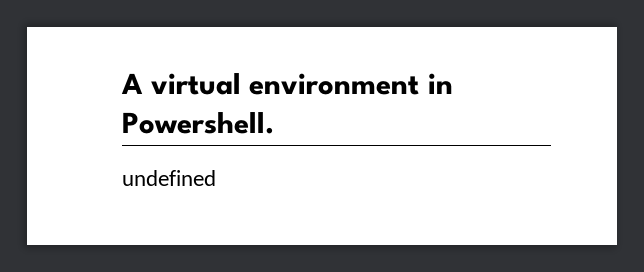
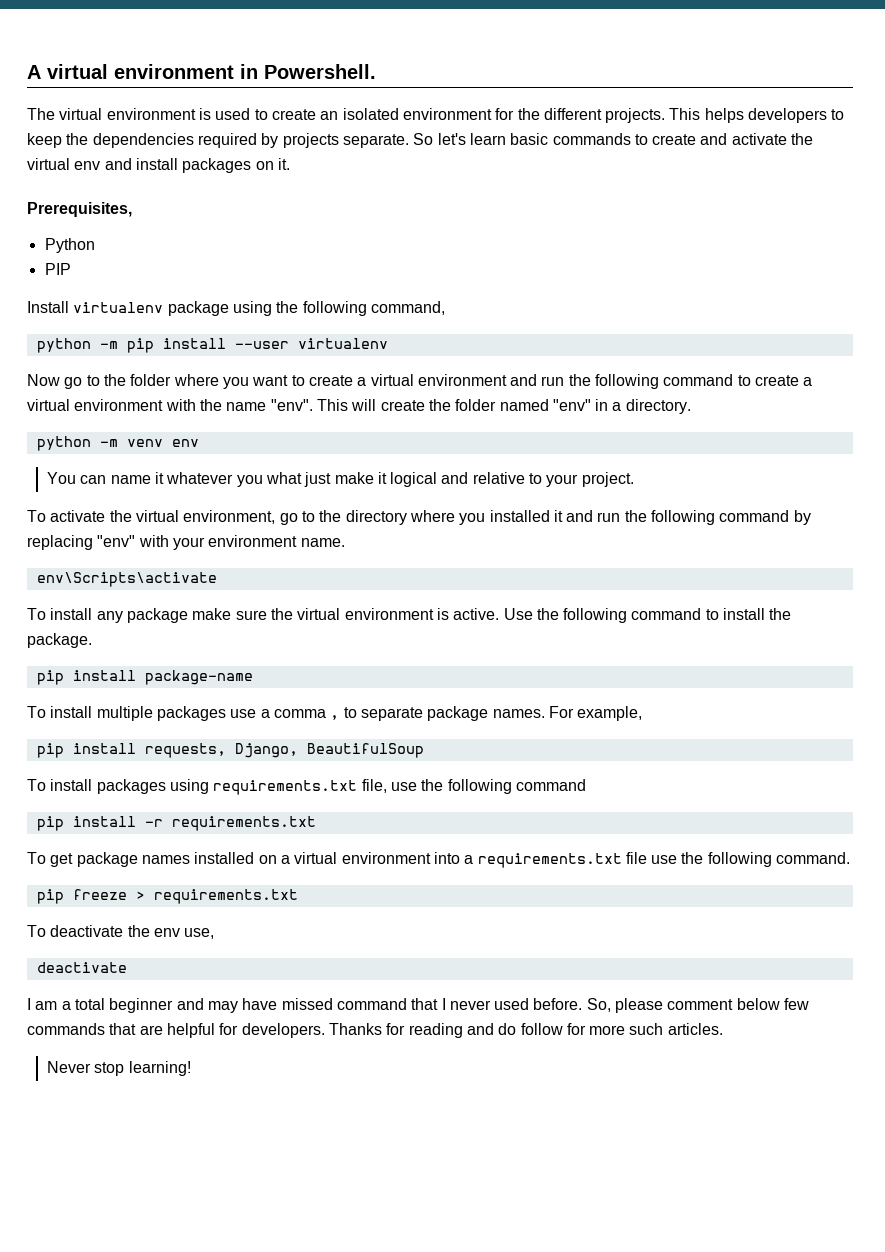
- undefined
+ The virtual environment is used to create an isolated environment for the different projects. This helps developers to keep the dependencies required by projects separate. So let's learn basic commands to create and activate the virtual env and install packages on it.
+ Prerequisites,
+ Python
+ PIP
+ Install virtualenv package using the following command,
+ python -m pip install --user virtualenv
+ Now go to the folder where you want to create a virtual environment and run the following command to create a virtual environment with the name "env". This will create the folder named "env" in a directory.
+ python -m venv env
+ You can name it whatever you what just make it logical and relative to your project.
+ To activate the virtual environment, go to the directory where you installed it and run the following command by replacing "env" with your environment name.
+ env\Scripts\activate
+ To install any package make sure the virtual environment is active. Use the following command to install the package.
+ pip install package-name
+ To install multiple packages use a comma , to separate package names. For example,
+ pip install requests, Django, BeautifulSoup
+ To install packages using requirements.txt file, use the following command
+ pip install -r requirements.txt
+ To get package names installed on a virtual environment into a requirements.txt file use the following command.
+ pip freeze > requirements.txt
+ To deactivate the env use,
+ deactivate
+ I am a total beginner and may have missed command that I never used before. So, please comment below few commands that are helpful for developers. Thanks for reading and do follow for more such articles.
+ Never stop learning!

